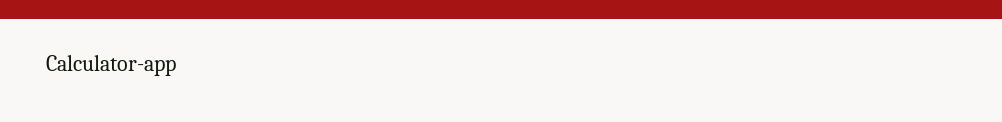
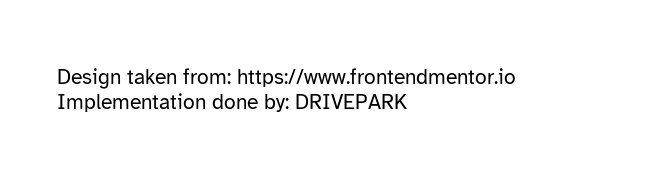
- Calculator-app
+ Design taken from: https://www.frontendmentor.io Implementation done by: DRIVEPARK

